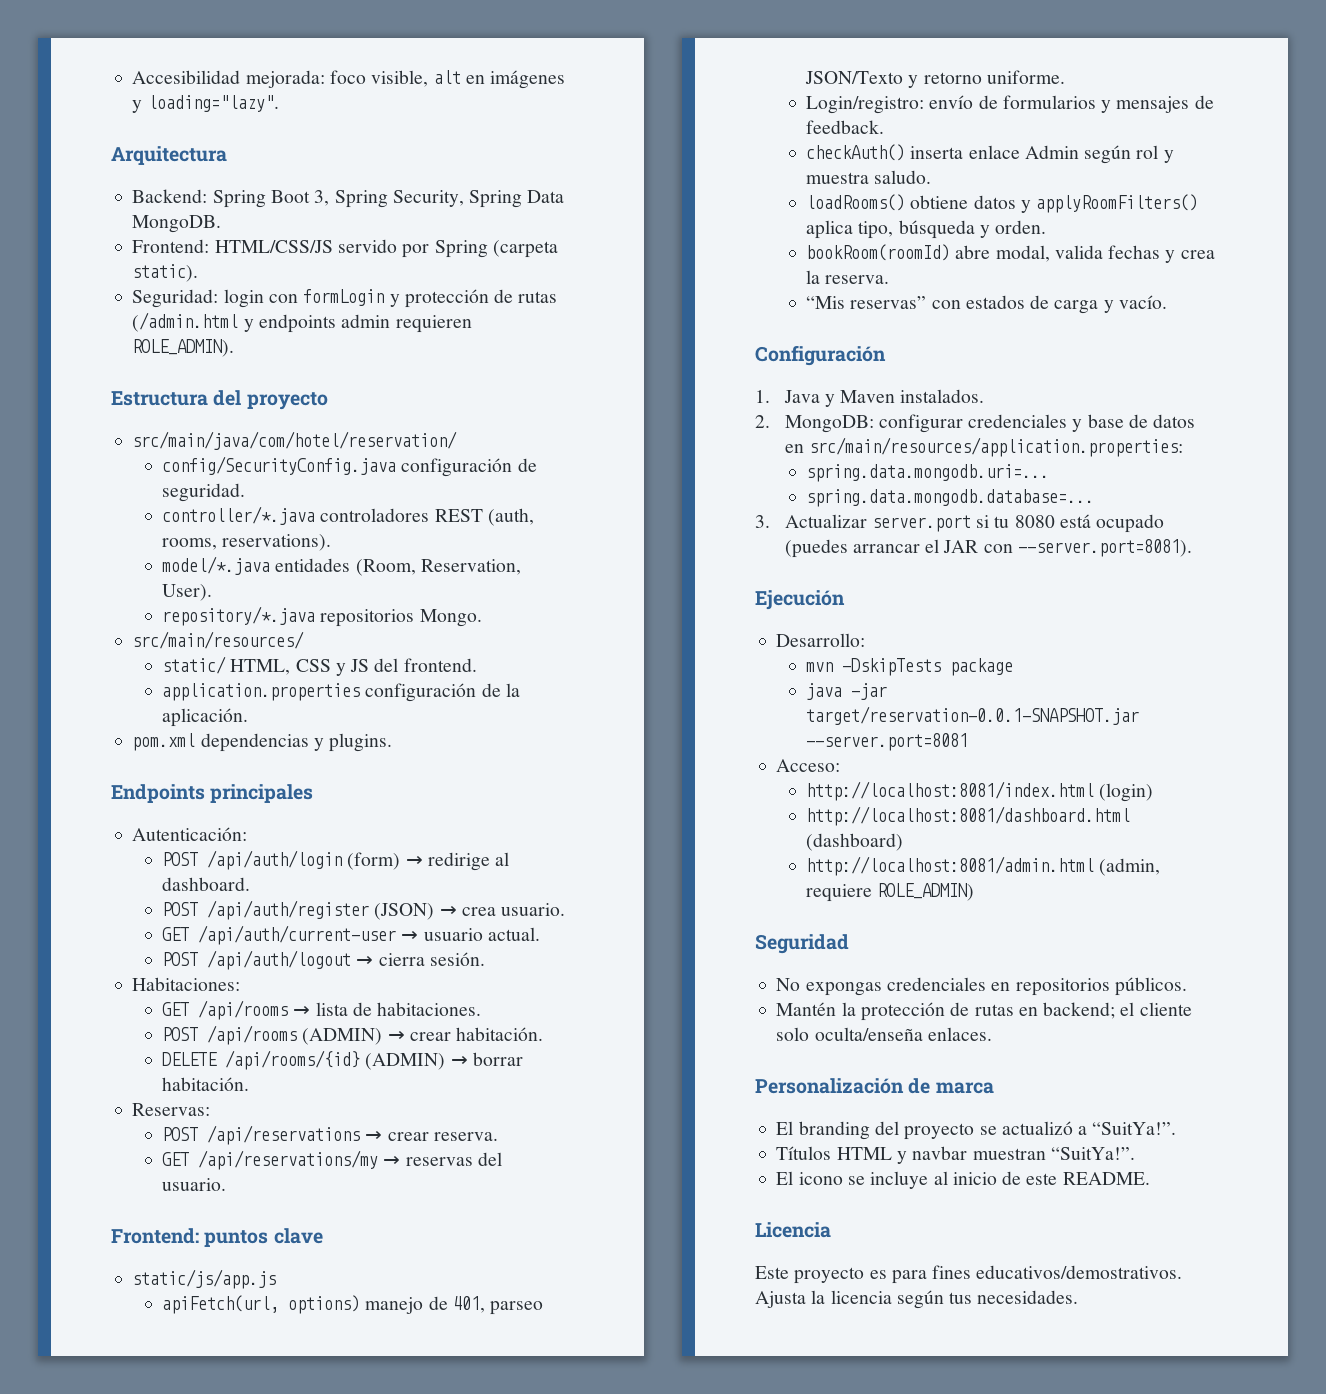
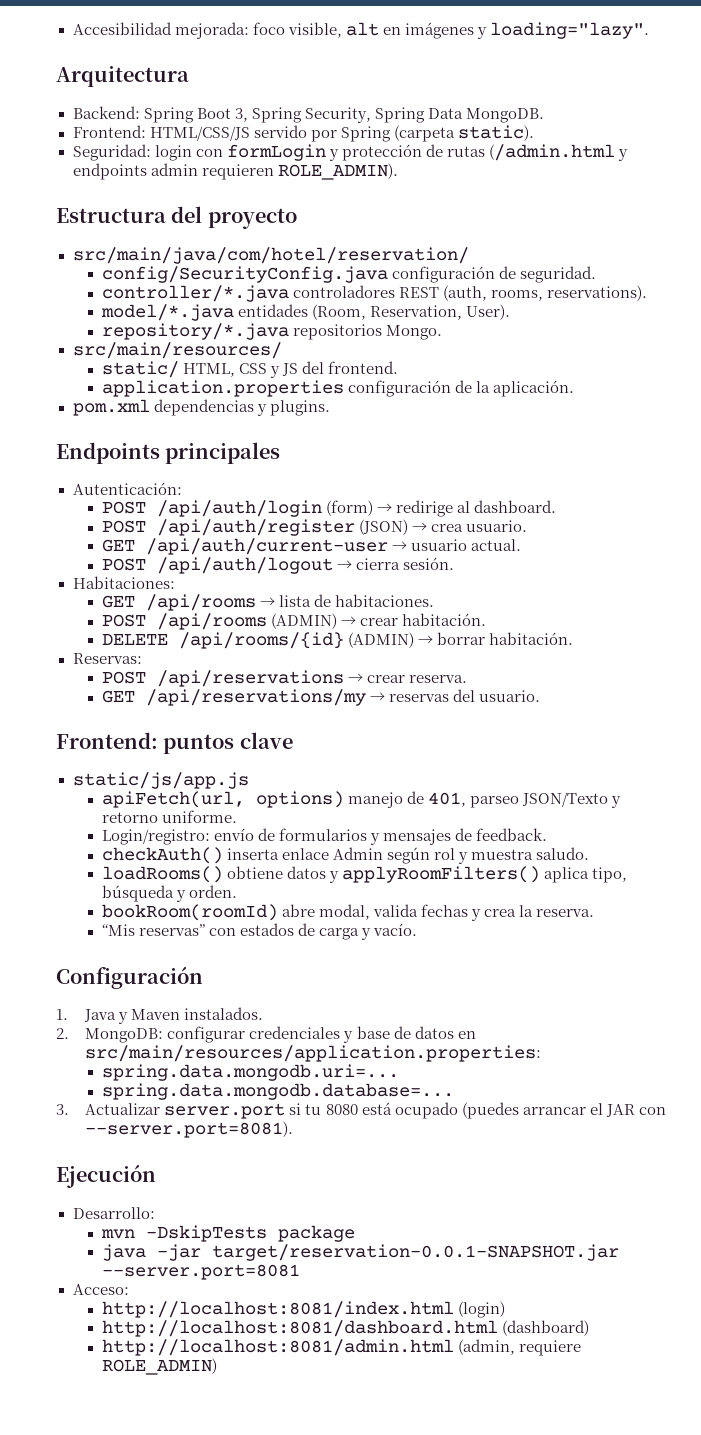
- Seguridad
- No expongas credenciales en repositorios públicos.
- Mantén la protección de rutas en backend; el cliente solo oculta/enseña enlaces.
- Personalización de marca
- El branding del proyecto se actualizó a “SuitYa!”.
- Títulos HTML y navbar muestran “SuitYa!”.
- El icono se incluye al inicio de este README.
- Licencia
- Este proyecto es para fines educativos/demostrativos. Ajusta la licencia según tus necesidades.

